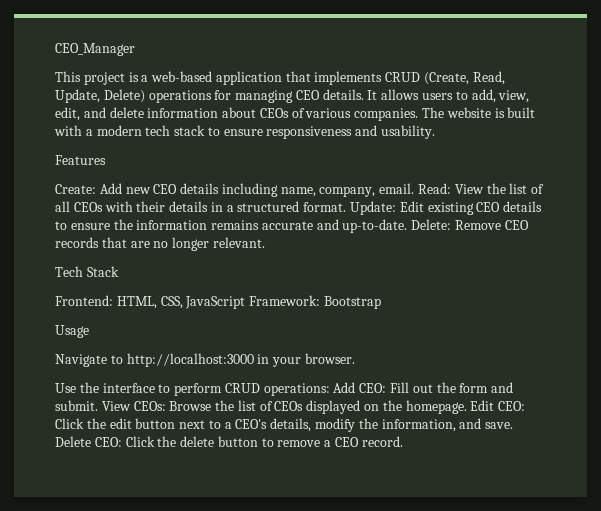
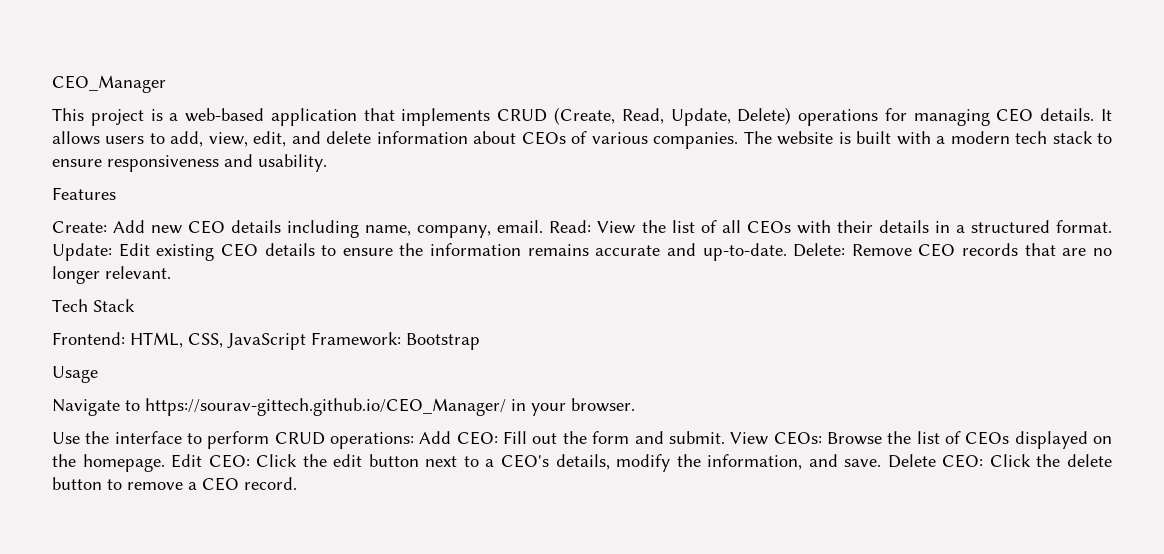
- Navigate to http://localhost:3000 in your browser.
+ Navigate to https://sourav-gittech.github.io/CEO_Manager/ in your browser.

